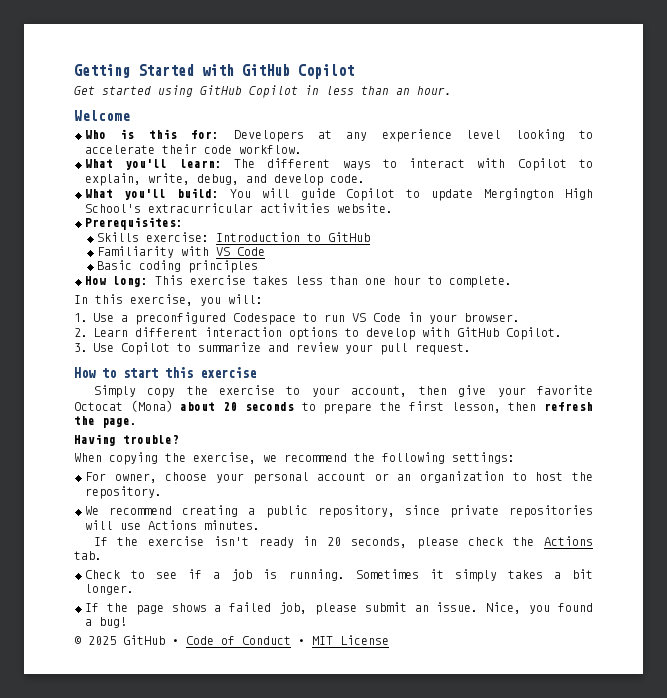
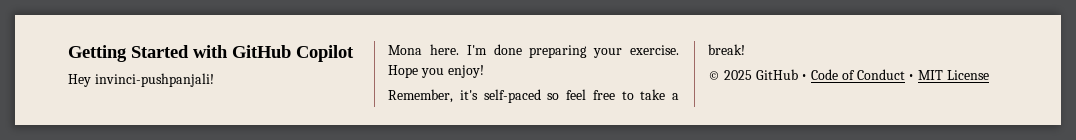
- Get started using GitHub Copilot in less than an hour.
- Welcome
- Who is this for: Developers at any experience level looking to accelerate their code workflow.
- What you'll learn: The different ways to interact with Copilot to explain, write, debug, and develop code.
- What you'll build: You will guide Copilot to update Mergington High School's extracurricular activities website.
- Prerequisites:
- Skills exercise: Introduction to GitHub
- Familiarity with VS Code
- Basic coding principles
- How long: This exercise takes less than one hour to complete.
- In this exercise, you will:
- 1. Use a preconfigured Codespace to run VS Code in your browser.
- 2. Learn different interaction options to develop with GitHub Copilot.
- 3. Use Copilot to summarize and review your pull request.
- How to start this exercise
- Simply copy the exercise to your account, then give your favorite Octocat (Mona) about 20 seconds to prepare the first lesson, then refresh the page.
- Having trouble?
- When copying the exercise, we recommend the following settings:
- For owner, choose your personal account or an organization to host the repository.
- We recommend creating a public repository, since private repositories will use Actions minutes.
- If the exercise isn't ready in 20 seconds, please check the Actions tab.
- Check to see if a job is running. Sometimes it simply takes a bit longer.
- If the page shows a failed job, please submit an issue. Nice, you found a bug!
+ Hey invinci-pushpanjali!
+ Mona here. I'm done preparing your exercise. Hope you enjoy!
+ Remember, it's self-paced so feel free to take a break!

